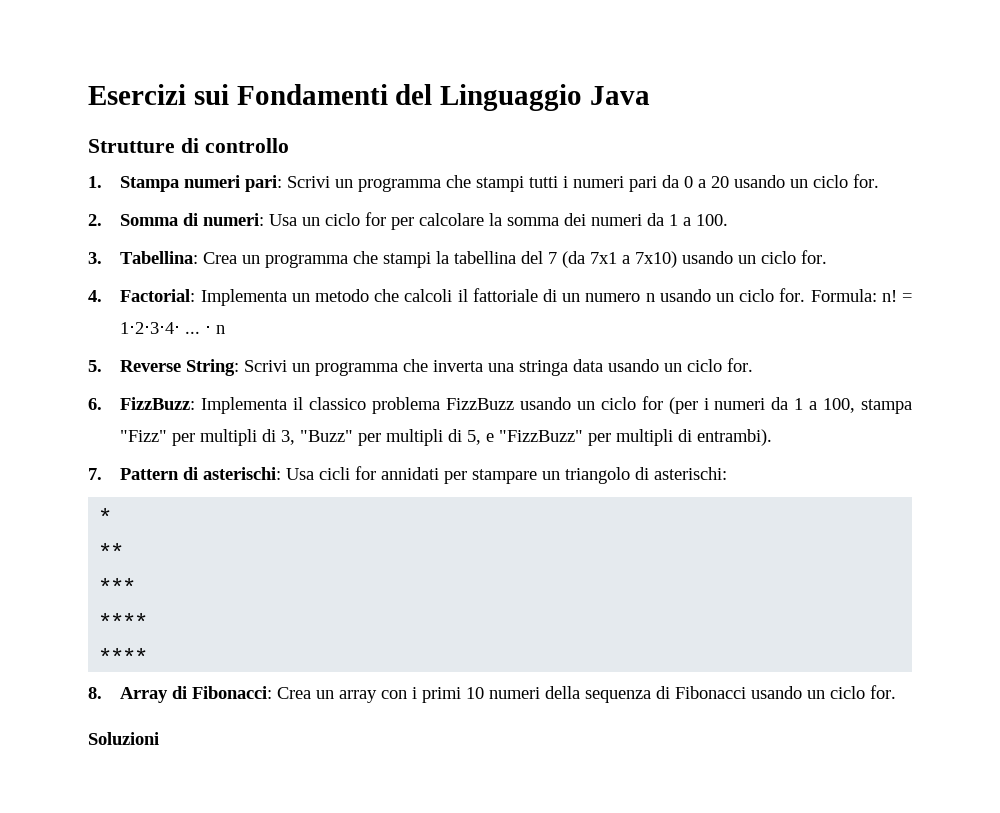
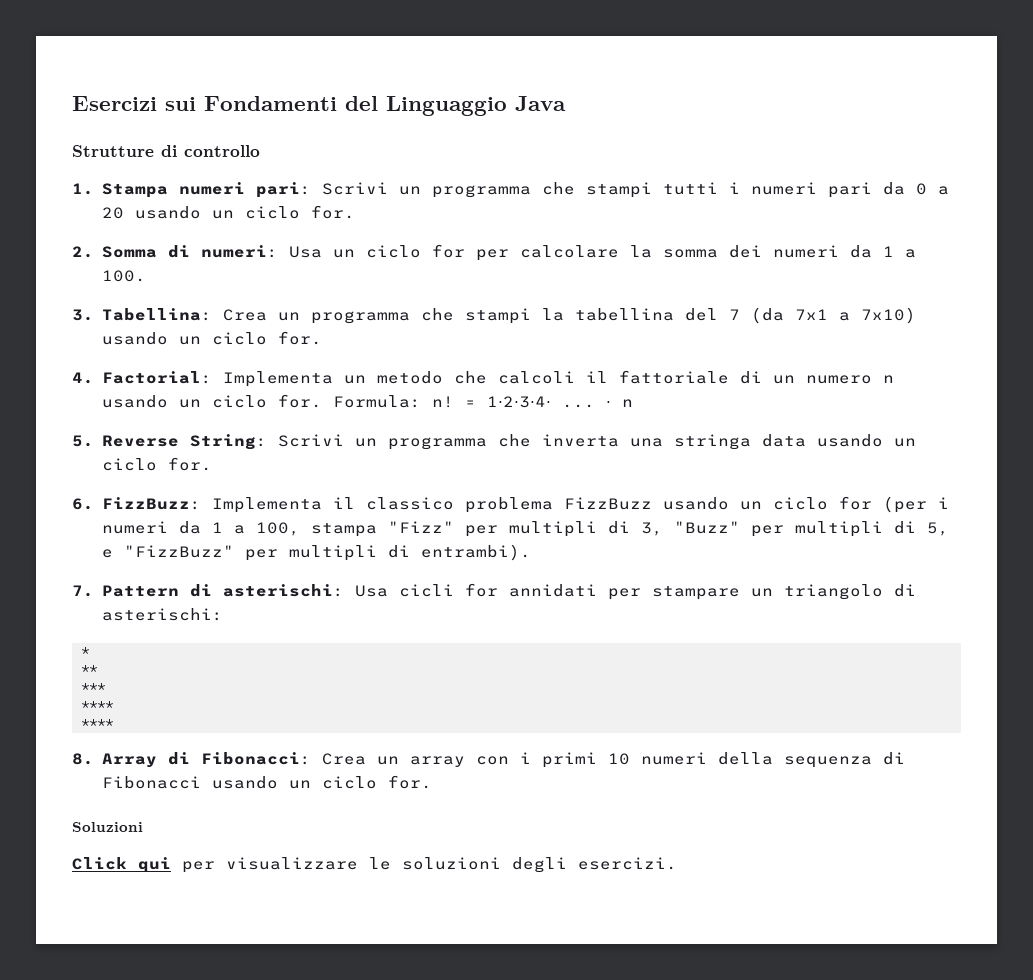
+ Click qui per visualizzare le soluzioni degli esercizi.

